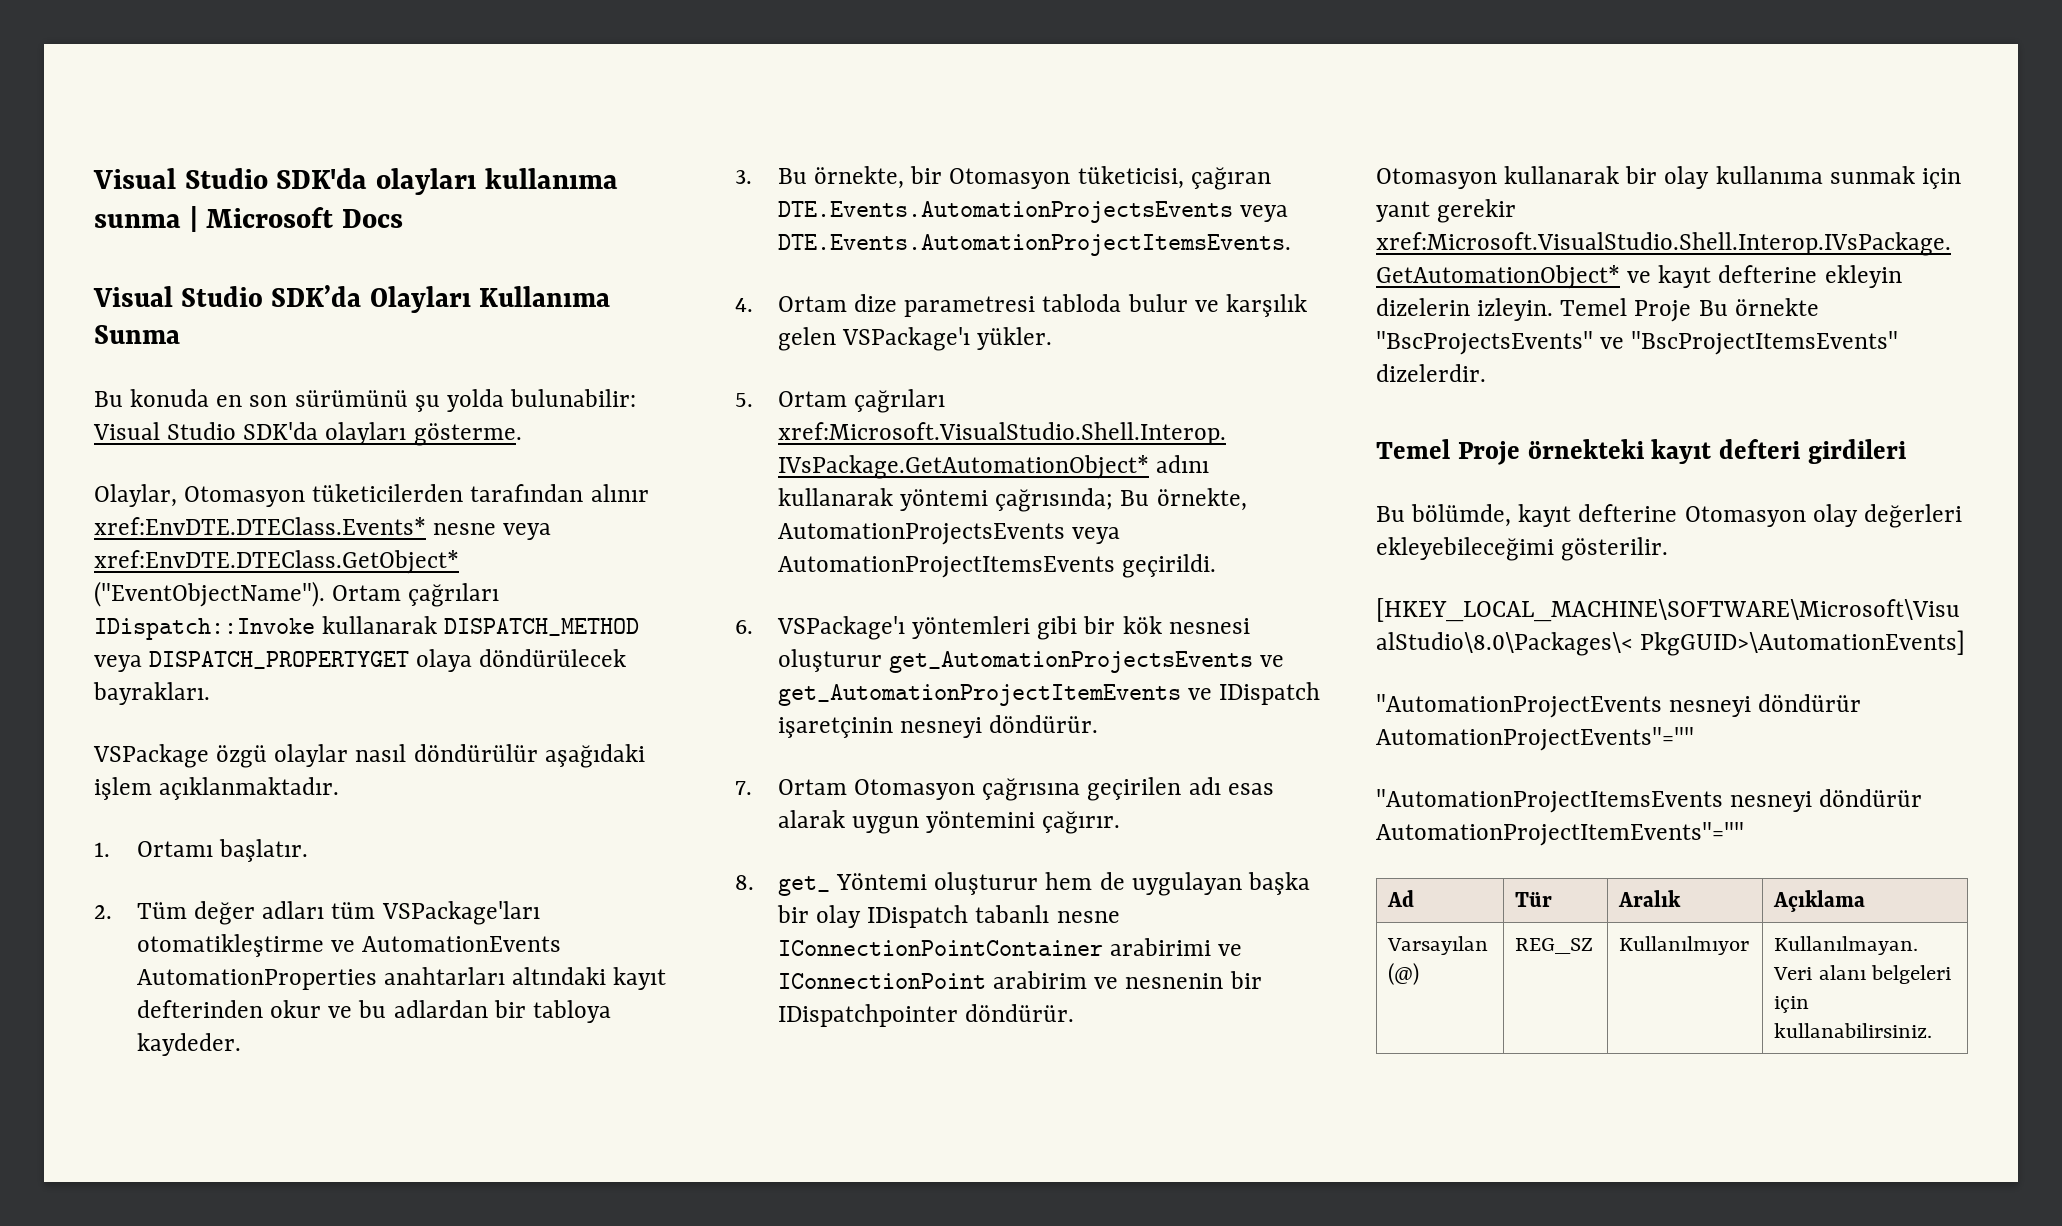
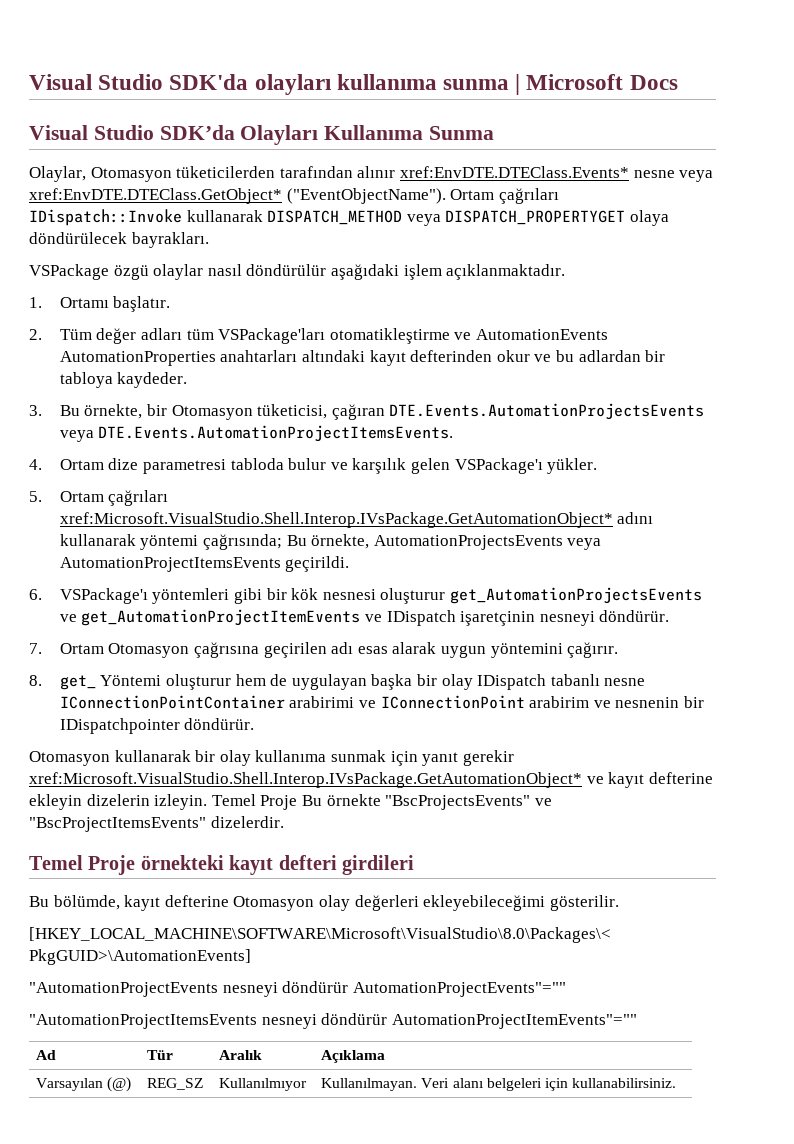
- Bu konuda en son sürümünü şu yolda bulunabilir: Visual Studio SDK'da olayları gösterme.

